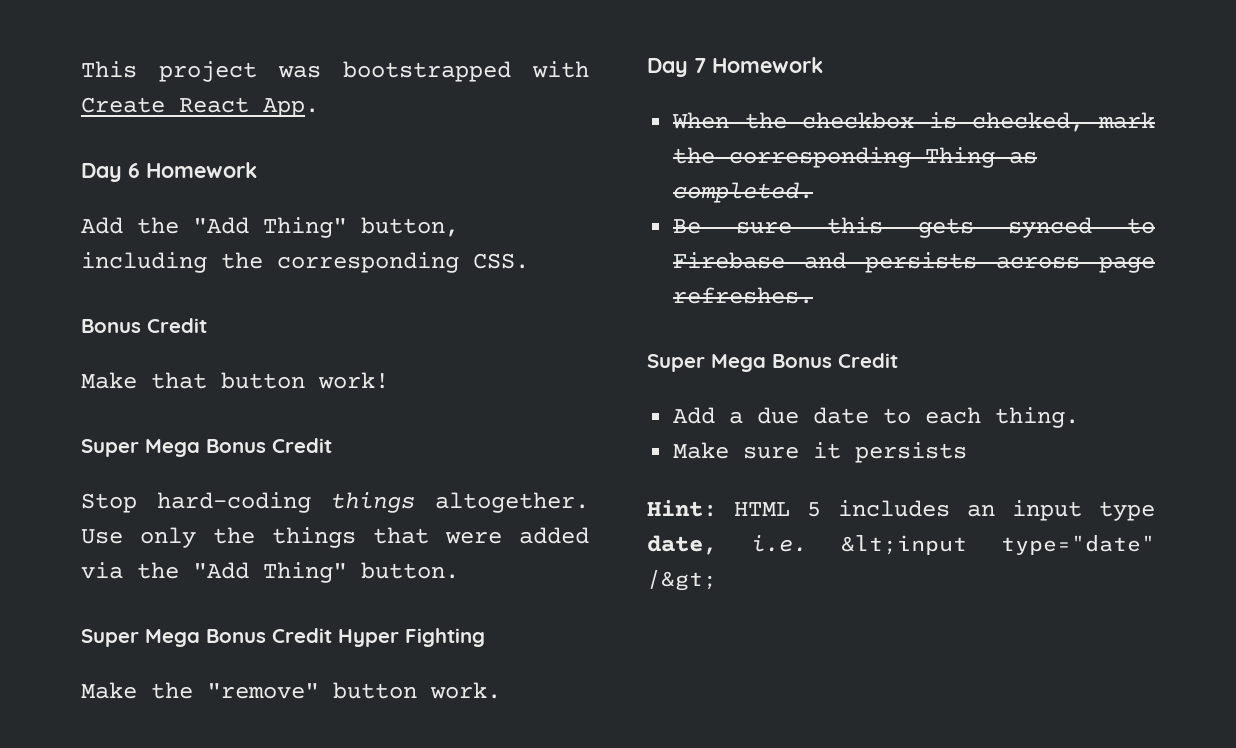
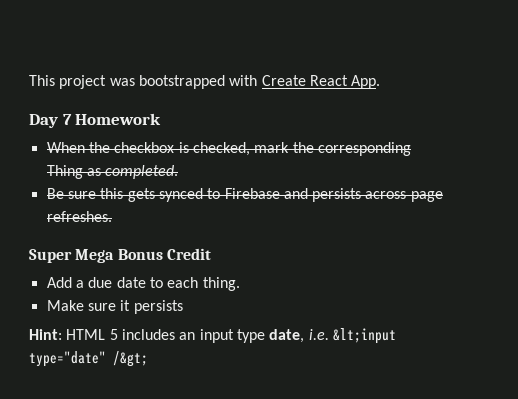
- Day 6 Homework
- Add the "Add Thing" button, including the corresponding CSS.
- Bonus Credit
- Make that button work!
- Super Mega Bonus Credit
- Stop hard-coding things altogether. Use only the things that were added via the "Add Thing" button.
- Super Mega Bonus Credit Hyper Fighting
- Make the "remove" button work.

